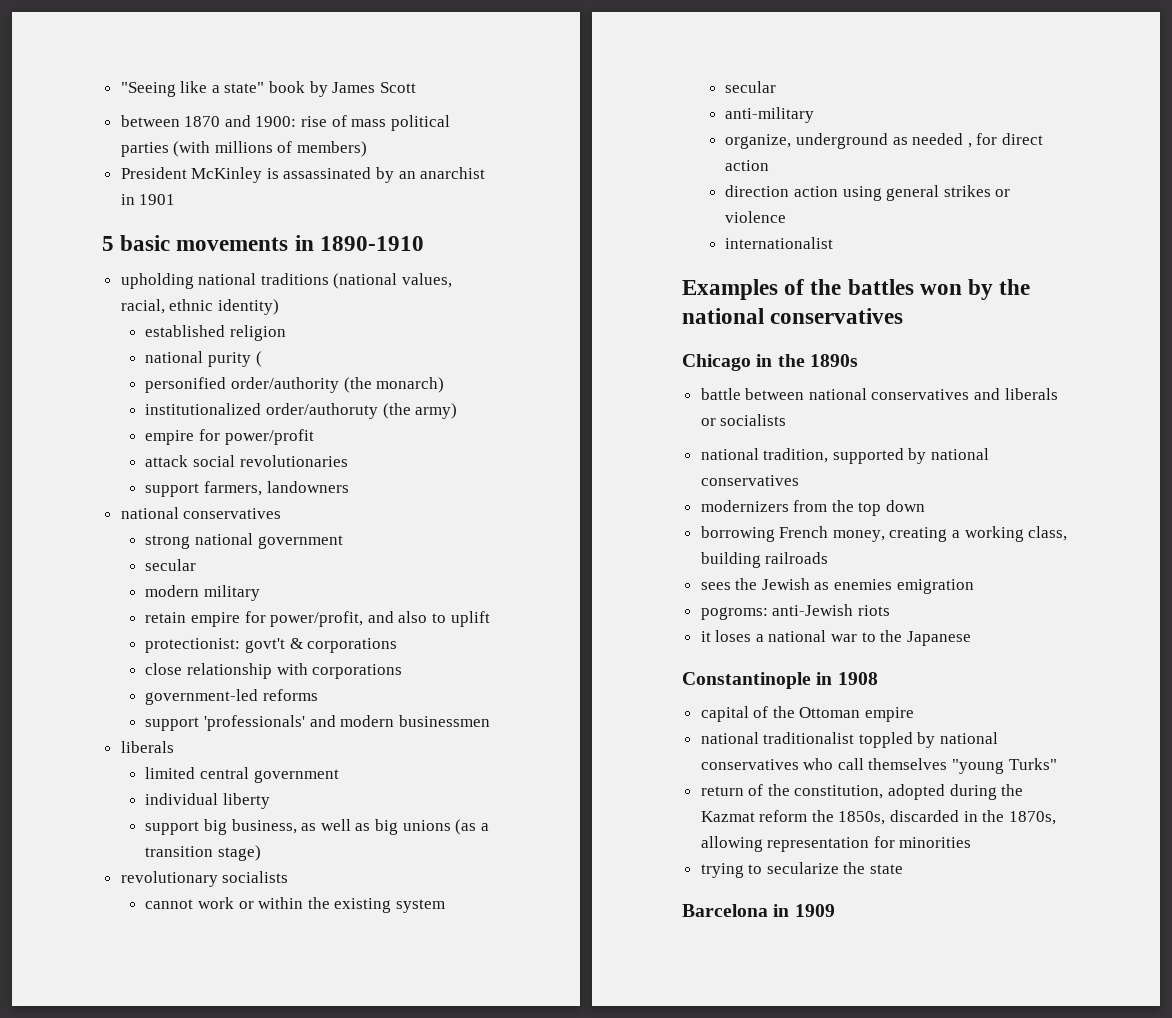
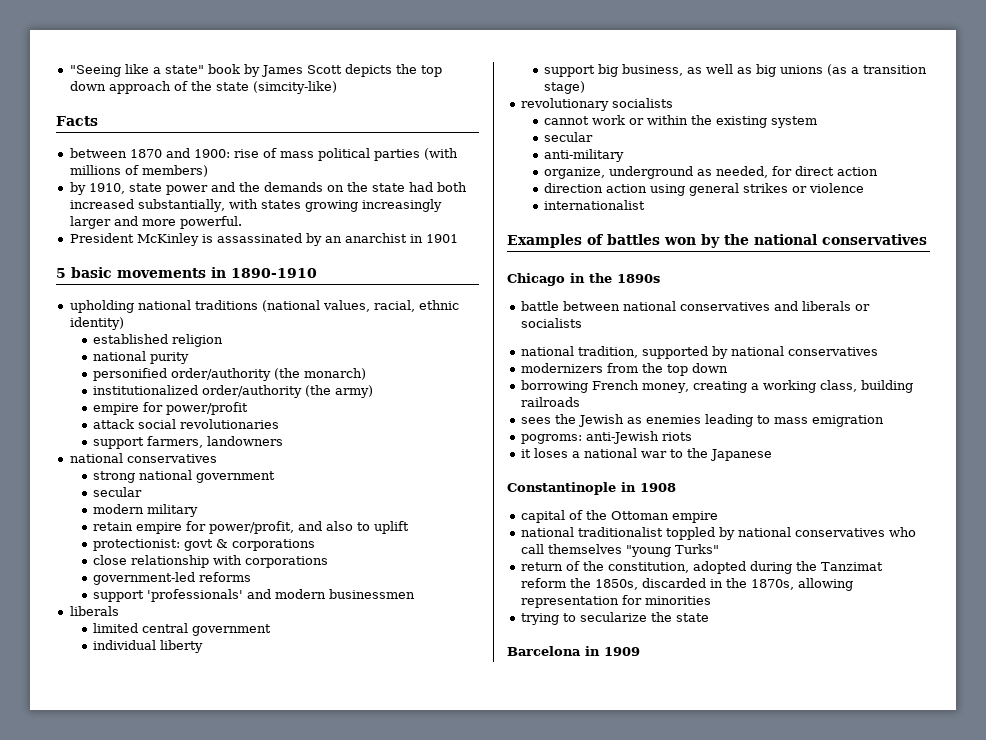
- "Seeing like a state" book by James Scott
+ "Seeing like a state" book by James Scott depicts the top down approach of the state (simcity-like)
+ Facts
+ by 1910, state power and the demands on the state had both increased substantially, with states growing increasingly larger and more powerful.
- national purity (
+ national purity
- institutionalized order/authoruty (the army)
+ institutionalized order/authority (the army)
- protectionist: govt't & corporations
+ protectionist: govt & corporations
- organize, underground as needed , for direct action
+ organize, underground as needed, for direct action
- Examples of the battles won by the national conservatives
+ Examples of battles won by the national conservatives
- sees the Jewish as enemies emigration
+ sees the Jewish as enemies leading to mass emigration
- return of the constitution, adopted during the Kazmat reform the 1850s, discarded in the 1870s, allowing representation for minorities
+ return of the constitution, adopted during the Tanzimat reform the 1850s, discarded in the 1870s, allowing representation for minorities

